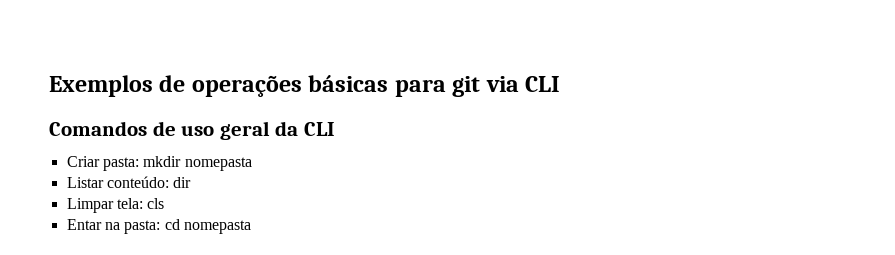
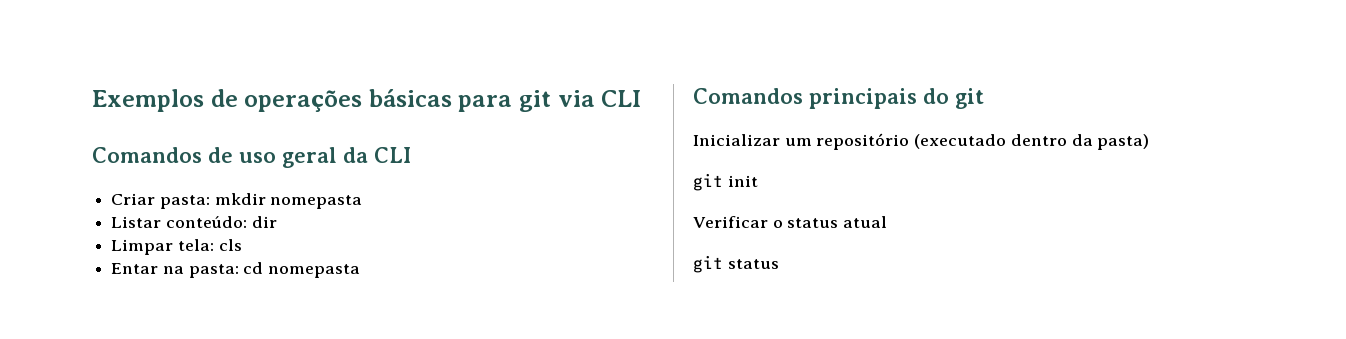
+ Comandos principais do git
+ Inicializar um repositório (executado dentro da pasta)
+ git init
+ Verificar o status atual
+ git status

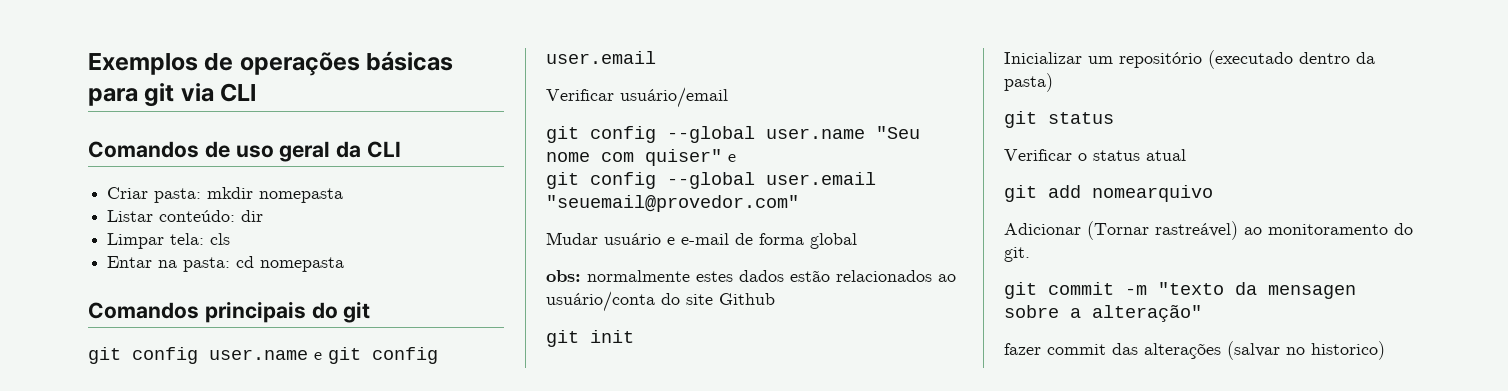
+ git config user.name e git config user.email
+ Verificar usuário/email
+ git config --global user.name "Seu nome com quiser" e
+ git config --global user.email "seuemail@provedor.com"
+ Mudar usuário e e-mail de forma global
+ obs: normalmente estes dados estão relacionados ao usuário/conta do site Github
+ git init
- git init
+ git status
- git status
+ git add nomearquivo
+ Adicionar (Tornar rastreável) ao monitoramento do git.
+ git commit -m "texto da mensagen sobre a alteração"
+ fazer commit das alterações (salvar no historico)

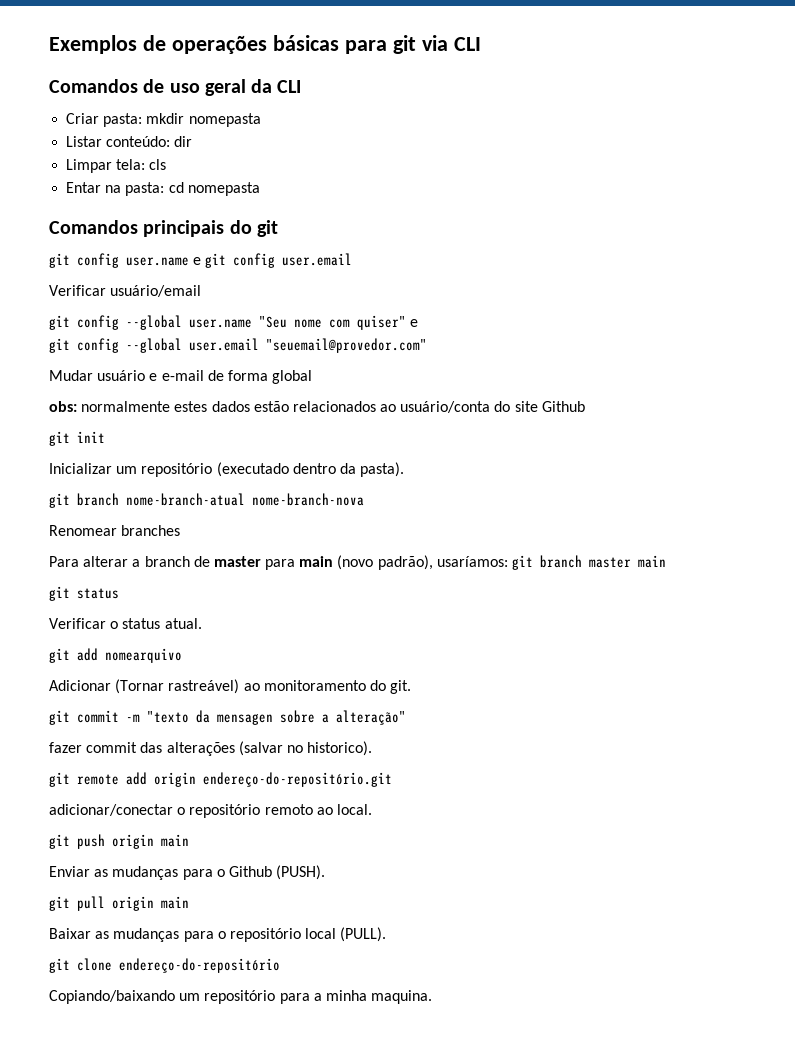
- Inicializar um repositório (executado dentro da pasta)
+ Inicializar um repositório (executado dentro da pasta).
+ git branch nome-branch-atual nome-branch-nova
+ Renomear branches
+ Para alterar a branch de master para main (novo padrão), usaríamos: git branch master main
- Verificar o status atual
+ Verificar o status atual.
- fazer commit das alterações (salvar no historico)
+ fazer commit das alterações (salvar no historico).
+ git remote add origin endereço-do-repositório.git
+ adicionar/conectar o repositório remoto ao local.
+ git push origin main
+ Enviar as mudanças para o Github (PUSH).
+ git pull origin main
+ Baixar as mudanças para o repositório local (PULL).
+ git clone endereço-do-repositório
+ Copiando/baixando um repositório para a minha maquina.

